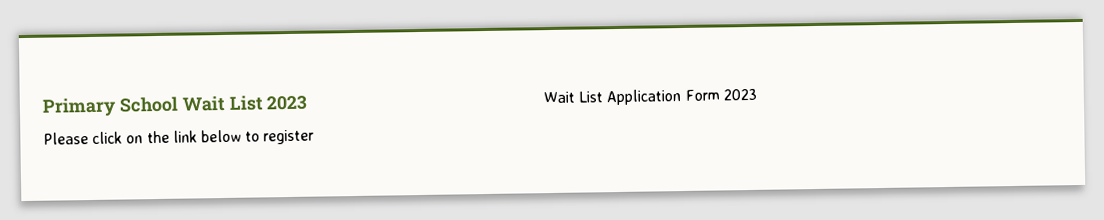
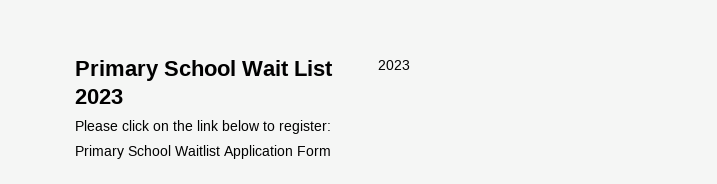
- Please click on the link below to register
- Wait List Application Form 2023
+ Please click on the link below to register:
+ Primary School Waitlist Application Form 2023

